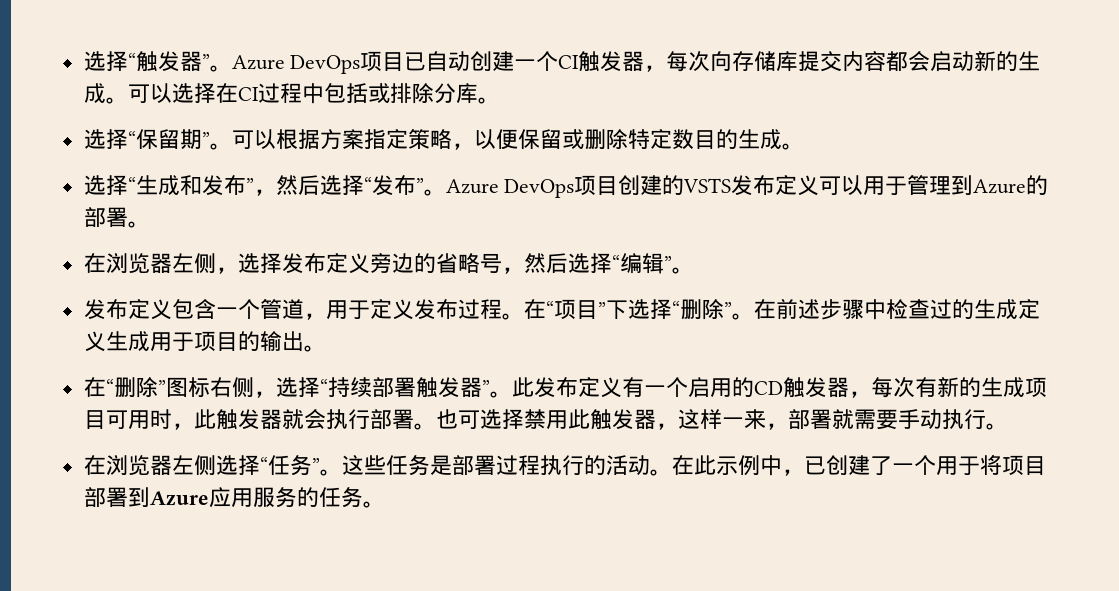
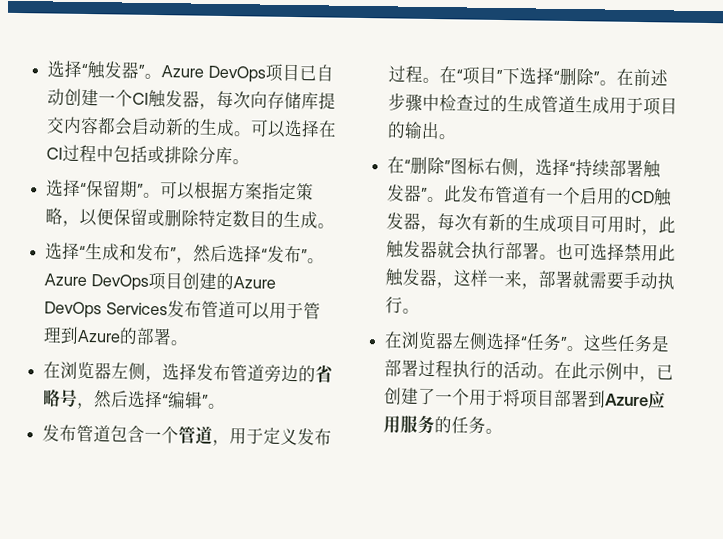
- Azure DevOps项目创建的VSTS发布定义可以用于管理到Azure的部署。
+ Azure DevOps项目创建的Azure DevOps Services发布管道可以用于管理到Azure的部署。
- 在浏览器左侧，选择发布定义旁边的省略号，然后选择“编辑”。
+ 在浏览器左侧，选择发布管道旁边的省略号，然后选择“编辑”。
- 发布定义包含一个管道，用于定义发布过程。
+ 发布管道包含一个管道，用于定义发布过程。
- 在前述步骤中检查过的生成定义生成用于项目的输出。
+ 在前述步骤中检查过的生成管道生成用于项目的输出。
- 此发布定义有一个启用的CD触发器，每次有新的生成项目可用时，此触发器就会执行部署。
+ 此发布管道有一个启用的CD触发器，每次有新的生成项目可用时，此触发器就会执行部署。

